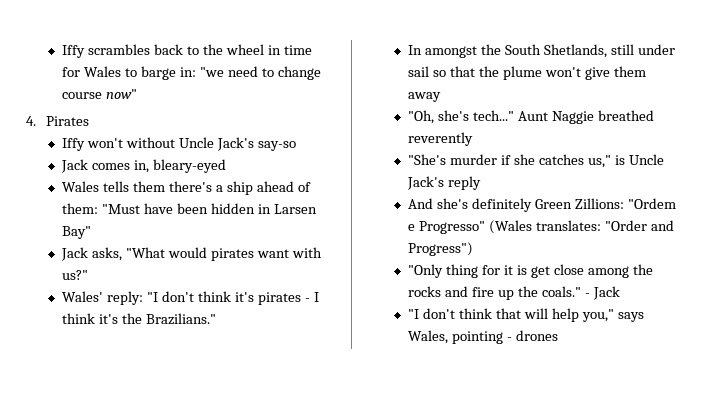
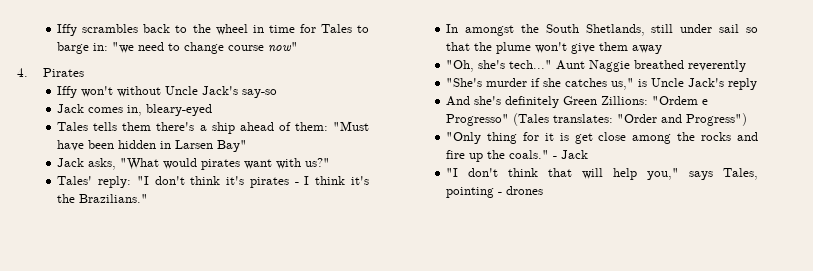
- Iffy scrambles back to the wheel in time for Wales to barge in: "we need to change course now"
+ Iffy scrambles back to the wheel in time for Tales to barge in: "we need to change course now"
- Wales tells them there's a ship ahead of them: "Must have been hidden in Larsen Bay"
+ Tales tells them there's a ship ahead of them: "Must have been hidden in Larsen Bay"
- Wales' reply: "I don't think it's pirates - I think it's the Brazilians."
+ Tales' reply: "I don't think it's pirates - I think it's the Brazilians."
- And she's definitely Green Zillions: "Ordem e Progresso" (Wales translates: "Order and Progress")
+ And she's definitely Green Zillions: "Ordem e Progresso" (Tales translates: "Order and Progress")
- "I don't think that will help you," says Wales, pointing - drones
+ "I don't think that will help you," says Tales, pointing - drones

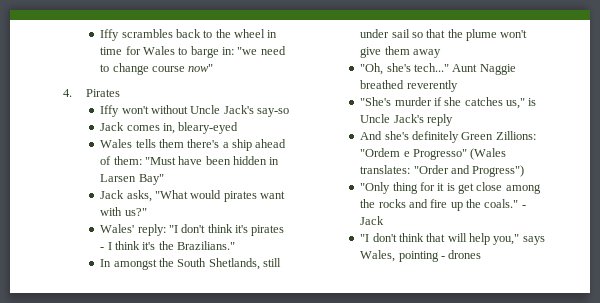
- Iffy scrambles back to the wheel in time for Tales to barge in: "we need to change course now"
+ Iffy scrambles back to the wheel in time for Wales to barge in: "we need to change course now"
- Tales tells them there's a ship ahead of them: "Must have been hidden in Larsen Bay"
+ Wales tells them there's a ship ahead of them: "Must have been hidden in Larsen Bay"
- Tales' reply: "I don't think it's pirates - I think it's the Brazilians."
+ Wales' reply: "I don't think it's pirates - I think it's the Brazilians."
- And she's definitely Green Zillions: "Ordem e Progresso" (Tales translates: "Order and Progress")
+ And she's definitely Green Zillions: "Ordem e Progresso" (Wales translates: "Order and Progress")
- "I don't think that will help you," says Tales, pointing - drones
+ "I don't think that will help you," says Wales, pointing - drones

